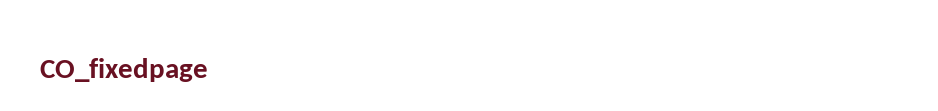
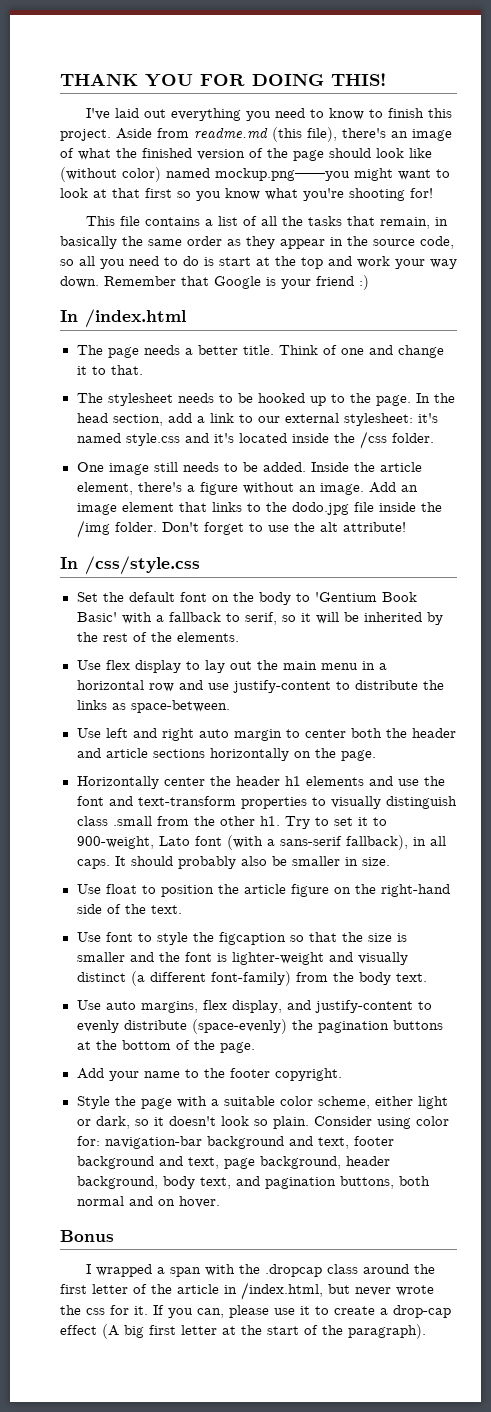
- CO_fixedpage
+ THANK YOU FOR DOING THIS!
+ I've laid out everything you need to know to finish this project. Aside from readme.md (this file), there's an image of what the finished version of the page should look like (without color) named mockup.png——you might want to look at that first so you know what you're shooting for!
+ This file contains a list of all the tasks that remain, in basically the same order as they appear in the source code, so all you need to do is start at the top and work your way down. Remember that Google is your friend :)
+ In /index.html
+ The page needs a better title. Think of one and change it to that.
+ The stylesheet needs to be hooked up to the page. In the head section, add a link to our external stylesheet: it's named style.css and it's located inside the /css folder.
+ One image still needs to be added. Inside the article element, there's a figure without an image. Add an image element that links to the dodo.jpg file inside the /img folder. Don't forget to use the alt attribute!
+ In /css/style.css
+ Set the default font on the body to 'Gentium Book Basic' with a fallback to serif, so it will be inherited by the rest of the elements.
+ Use flex display to lay out the main menu in a horizontal row and use justify-content to distribute the links as space-between.
+ Use left and right auto margin to center both the header and article sections horizontally on the page.
+ Horizontally center the header h1 elements and use the font and text-transform properties to visually distinguish class .small from the other h1. Try to set it to 900-weight, Lato font (with a sans-serif fallback), in all caps. It should probably also be smaller in size.
+ Use float to position the article figure on the right-hand side of the text.
+ Use font to style the figcaption so that the size is smaller and the font is lighter-weight and visually distinct (a different font-family) from the body text.
+ Use auto margins, flex display, and justify-content to evenly distribute (space-evenly) the pagination buttons at the bottom of the page.
+ Add your name to the footer copyright.
+ Style the page with a suitable color scheme, either light or dark, so it doesn't look so plain. Consider using color for: navigation-bar background and text, footer background and text, page background, header background, body text, and pagination buttons, both normal and on hover.
+ Bonus
+ I wrapped a span with the .dropcap class around the first letter of the article in /index.html, but never wrote the css for it. If you can, please use it to create a drop-cap effect (A big first letter at the start of the paragraph).

